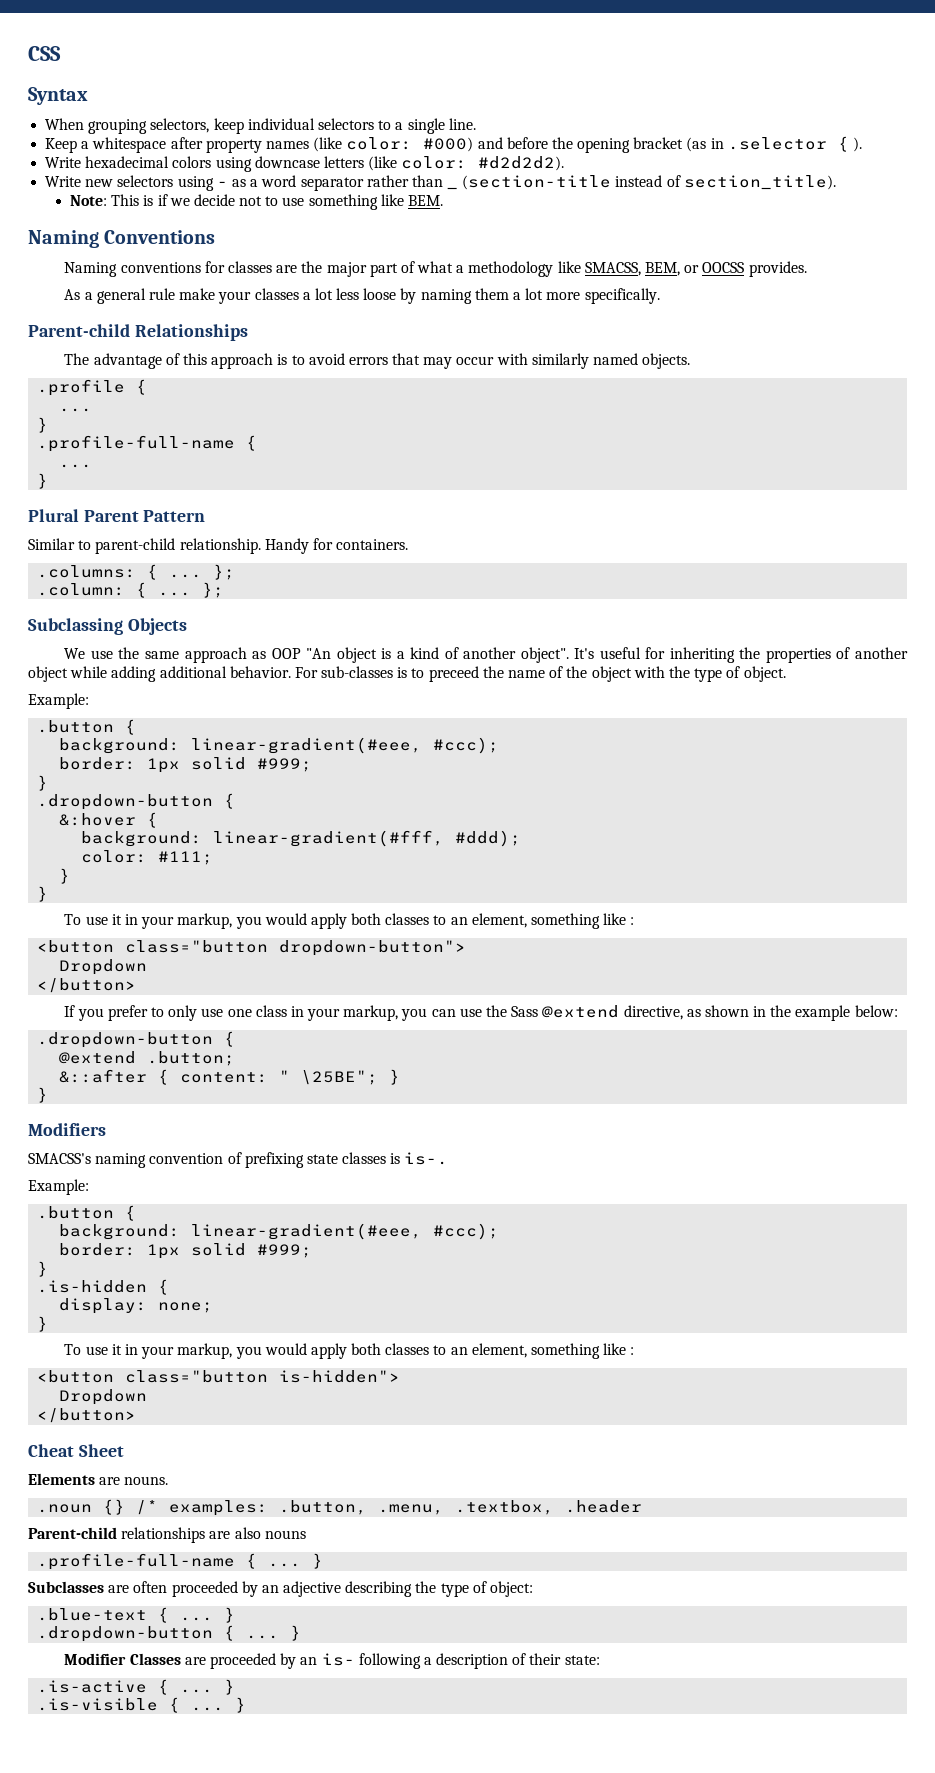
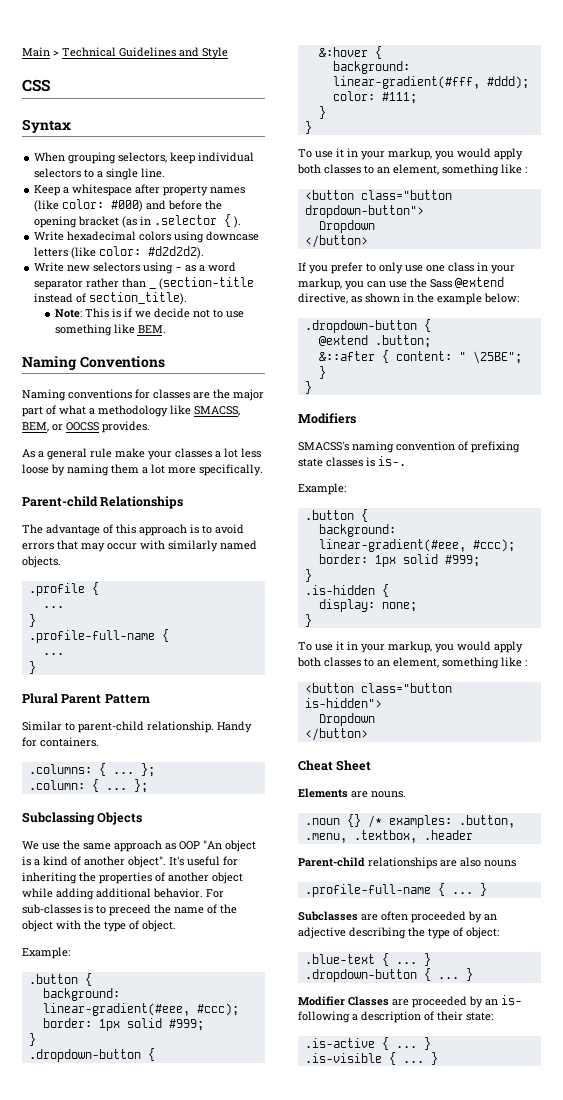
+ Main > Technical Guidelines and Style

